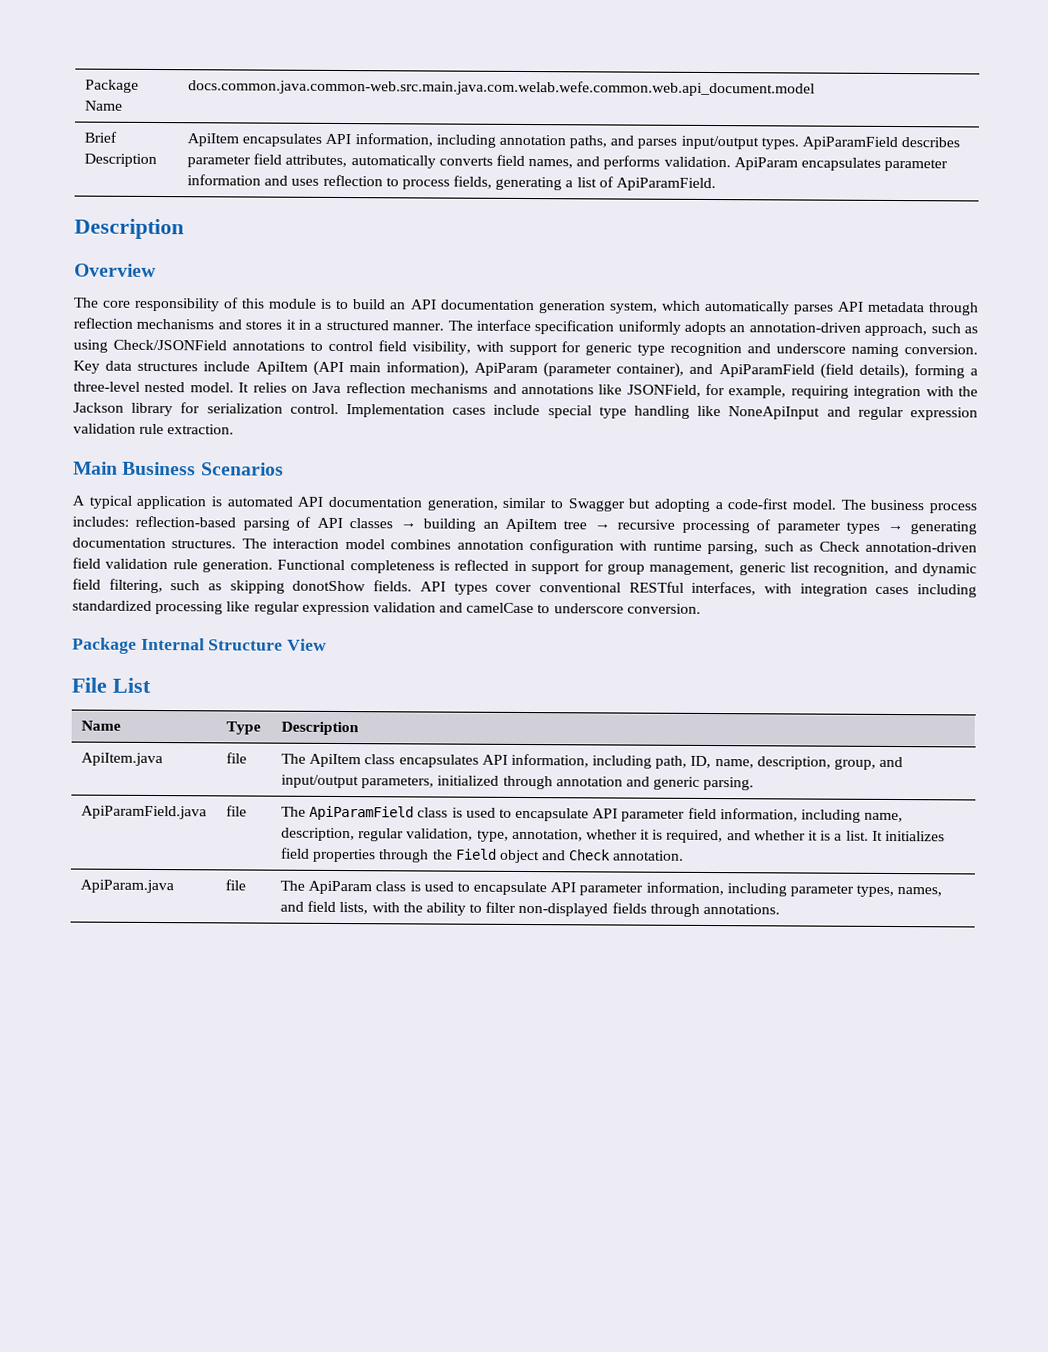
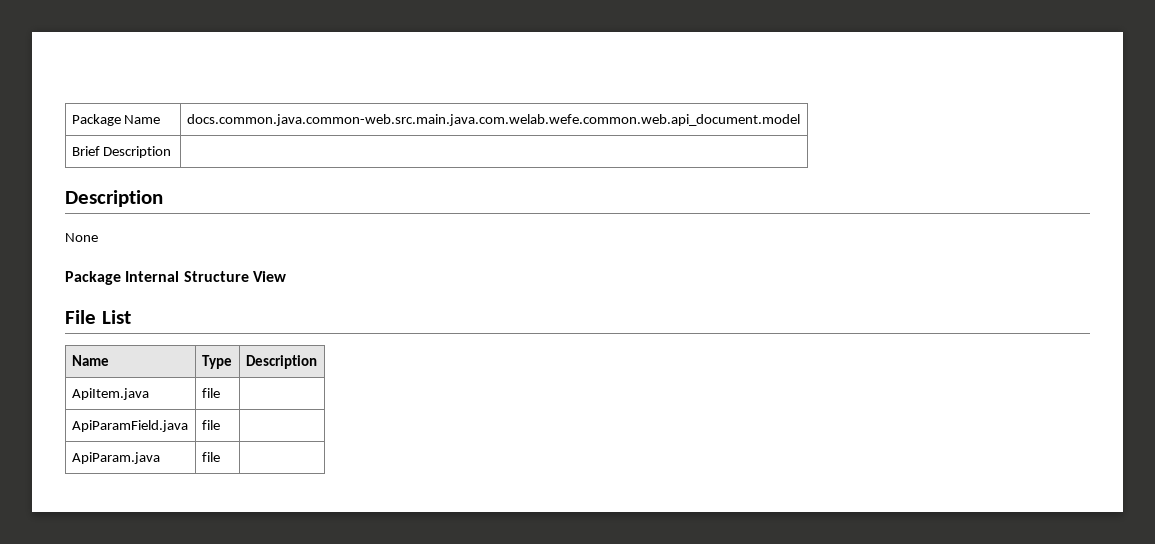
- Brief Description | ApiItem encapsulates API information, including annotation paths, and parses input/output types. ApiParamField describes parameter field attributes, automatically converts field names, and performs validation. ApiParam encapsulates parameter information and uses reflection to process fields, generating a list of ApiParamField.
+ Brief Description |
  Description
- Overview
- The core responsibility of this module is to build an API documentation generation system, which automatically parses API metadata through reflection mechanisms and stores it in a structured manner. The interface specification uniformly adopts an annotation-driven approach, such as using Check/JSONField annotations to control field visibility, with support for generic type recognition and underscore naming conversion. Key data structures include ApiItem (API main information), ApiParam (parameter container), and ApiParamField (field details), forming a three-level nested model. It relies on Java reflection mechanisms and annotations like JSONField, for example, requiring integration with the Jackson library for serialization control. Implementation cases include special type handling like NoneApiInput and regular expression validation rule extraction.
- Main Business Scenarios
- A typical application is automated API documentation generation, similar to Swagger but adopting a code-first model. The business process includes: reflection-based parsing of API classes → building an ApiItem tree → recursive processing of parameter types → generating documentation structures. The interaction model combines annotation configuration with runtime parsing, such as Check annotation-driven field validation rule generation. Functional completeness is reflected in support for group management, generic list recognition, and dynamic field filtering, such as skipping donotShow fields. API types cover conventional RESTful interfaces, with integration cases including standardized processing like regular expression validation and camelCase to underscore conversion.
+ None
- ApiItem.java | file | The ApiItem class encapsulates API information, including path, ID, name, description, group, and input/output parameters, initialized through annotation and generic parsing.
- ApiParamField.java | file | The ApiParamField class is used to encapsulate API parameter field information, including name, description, regular validation, type, annotation, whether it is required, and whether it is a list. It initializes field properties through the Field object and Check annotation.
- ApiParam.java | file | The ApiParam class is used to encapsulate API parameter information, including parameter types, names, and field lists, with the ability to filter non-displayed fields through annotations.
+ ApiItem.java | file |
+ ApiParamField.java | file |
+ ApiParam.java | file |

